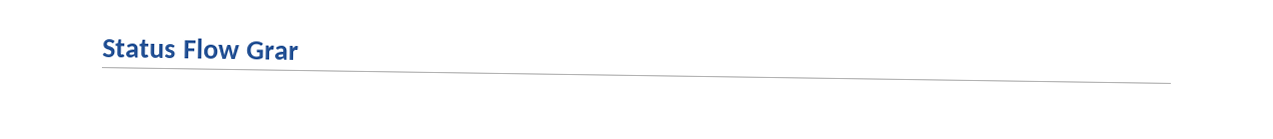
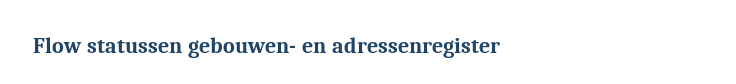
- Status Flow Grar
+ Flow statussen gebouwen- en adressenregister

